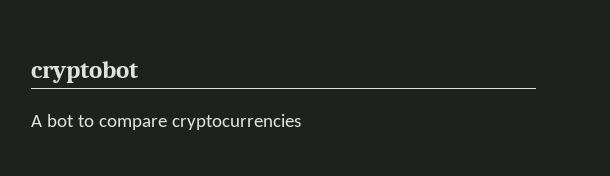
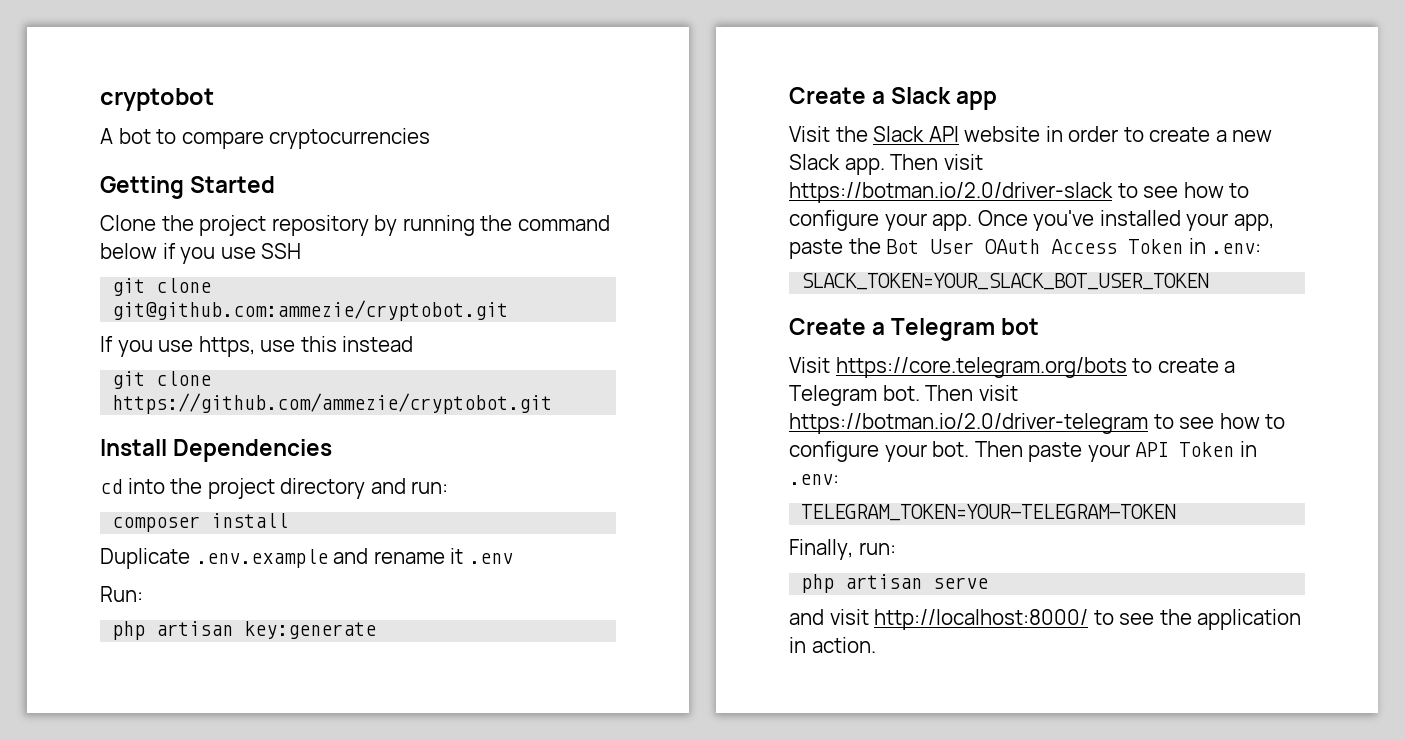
+ Getting Started
+ Clone the project repository by running the command below if you use SSH
+ git clone git@github.com:ammezie/cryptobot.git
+ If you use https, use this instead
+ git clone https://github.com/ammezie/cryptobot.git
+ Install Dependencies
+ cd into the project directory and run:
+ composer install
+ Duplicate .env.example and rename it .env
+ Run:
+ php artisan key:generate
+ Create a Slack app
+ Visit the Slack API website in order to create a new Slack app. Then visit https://botman.io/2.0/driver-slack to see how to configure your app. Once you've installed your app, paste the Bot User OAuth Access Token in .env:
+ SLACK_TOKEN=YOUR_SLACK_BOT_USER_TOKEN
+ Create a Telegram bot
+ Visit https://core.telegram.org/bots to create a Telegram bot. Then visit https://botman.io/2.0/driver-telegram to see how to configure your bot. Then paste your API Token in .env:
+ TELEGRAM_TOKEN=YOUR-TELEGRAM-TOKEN
+ Finally, run:
+ php artisan serve
+ and visit http://localhost:8000/ to see the application in action.

